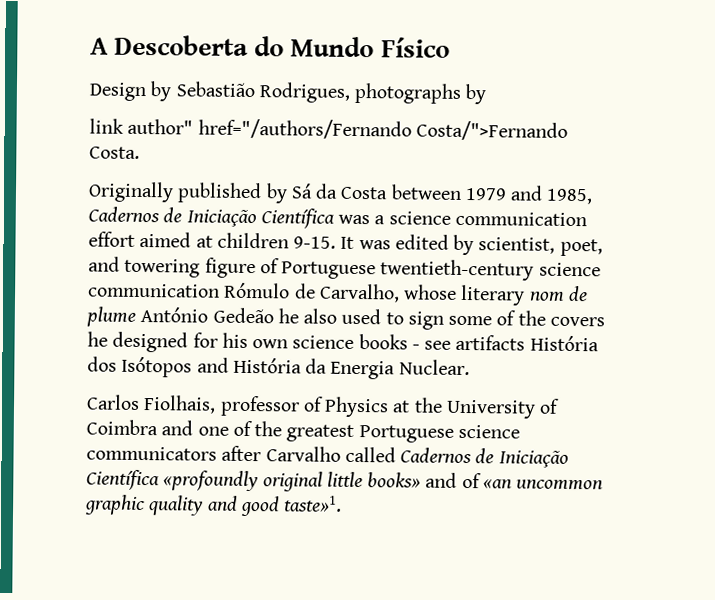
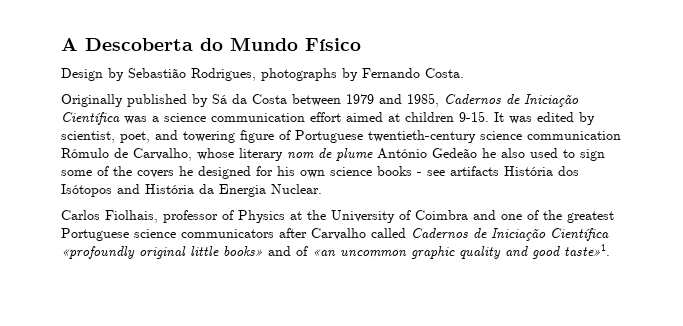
- Design by Sebastião Rodrigues, photographs by
- link author" href="/authors/Fernando Costa/">Fernando Costa.
+ Design by Sebastião Rodrigues, photographs by Fernando Costa.

